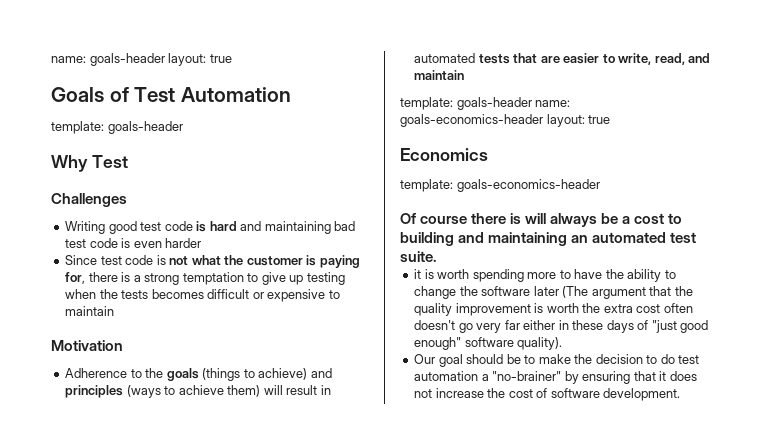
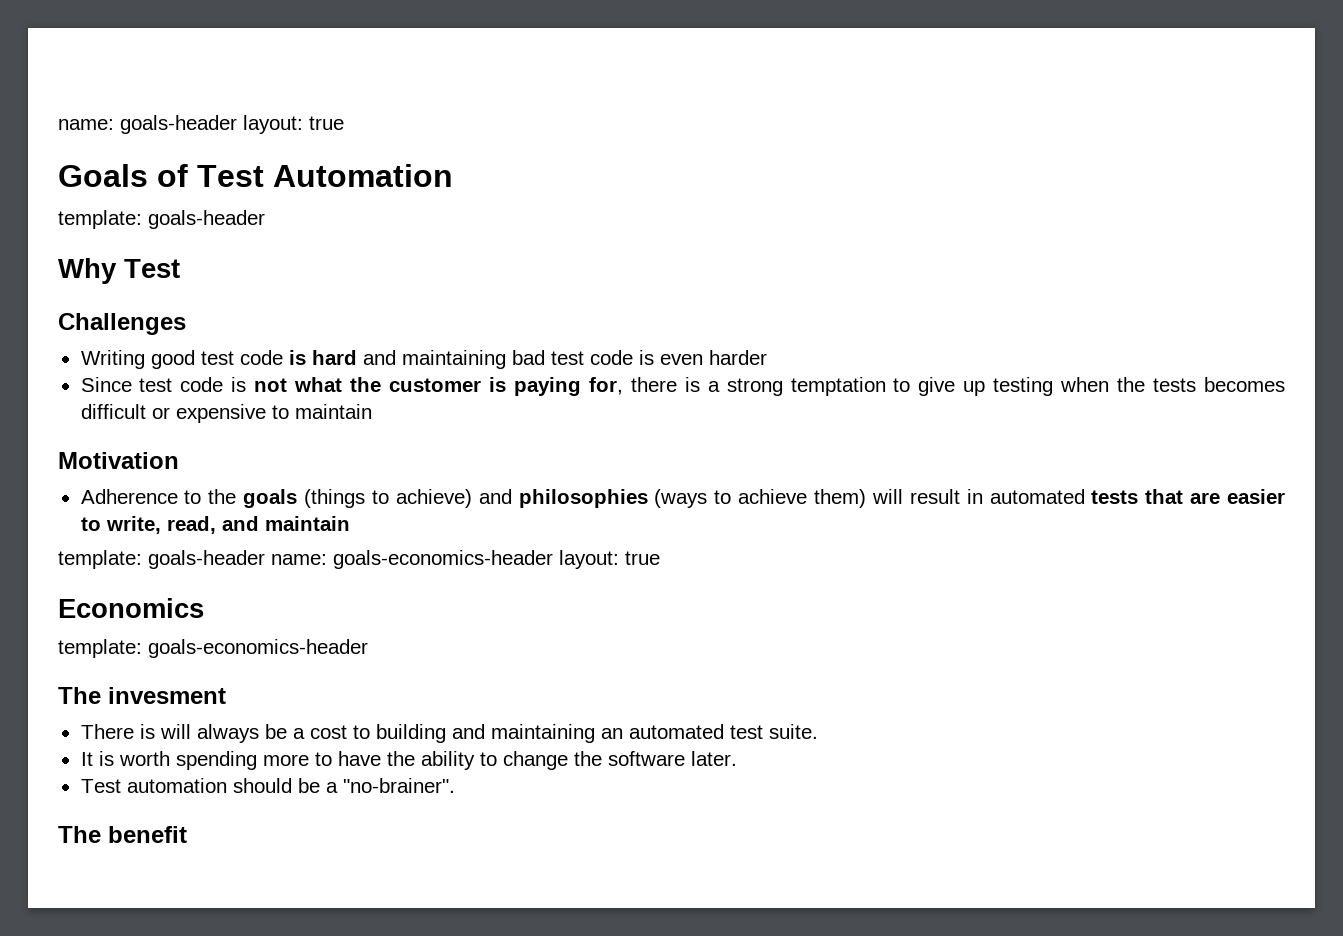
- Adherence to the goals (things to achieve) and principles (ways to achieve them) will result in automated tests that are easier to write, read, and maintain
+ Adherence to the goals (things to achieve) and philosophies (ways to achieve them) will result in automated tests that are easier to write, read, and maintain
- Of course there is will always be a cost to building and maintaining an automated test suite.
+ The invesment
+ There is will always be a cost to building and maintaining an automated test suite.
- it is worth spending more to have the ability to change the software later (The argument that the quality improvement is worth the extra cost often doesn't go very far either in these days of "just good enough" software quality).
- Our goal should be to make the decision to do test automation a "no-brainer" by ensuring that it does not increase the cost of software development.
+ It is worth spending more to have the ability to change the software later.
+ Test automation should be a "no-brainer".
+ The benefit

